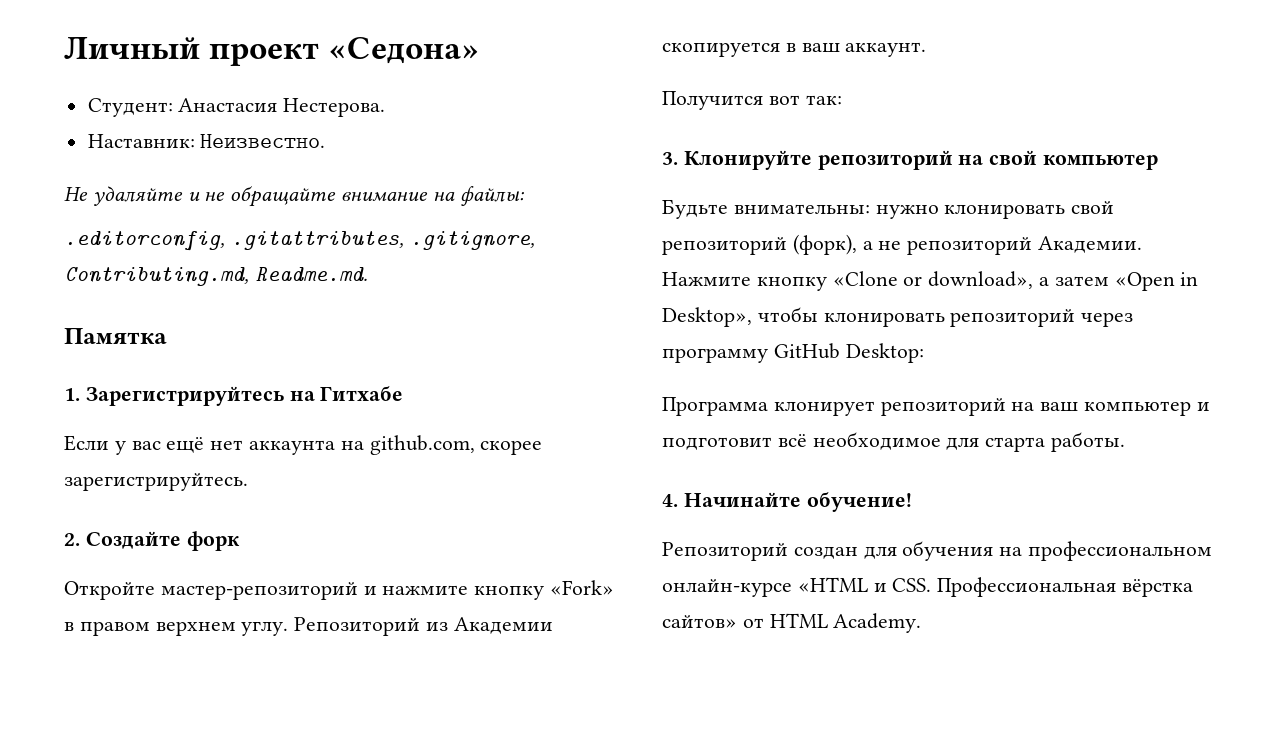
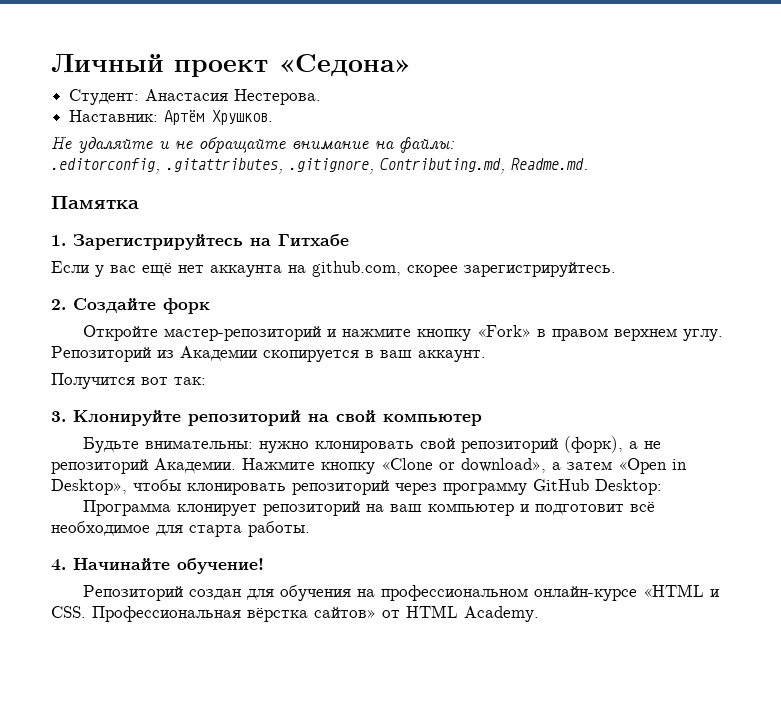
- Наставник: Неизвестно.
+ Наставник: Артём Хрушков.

